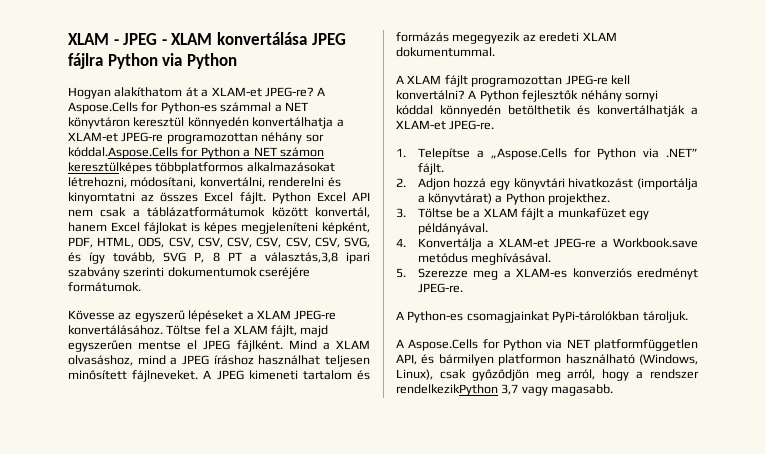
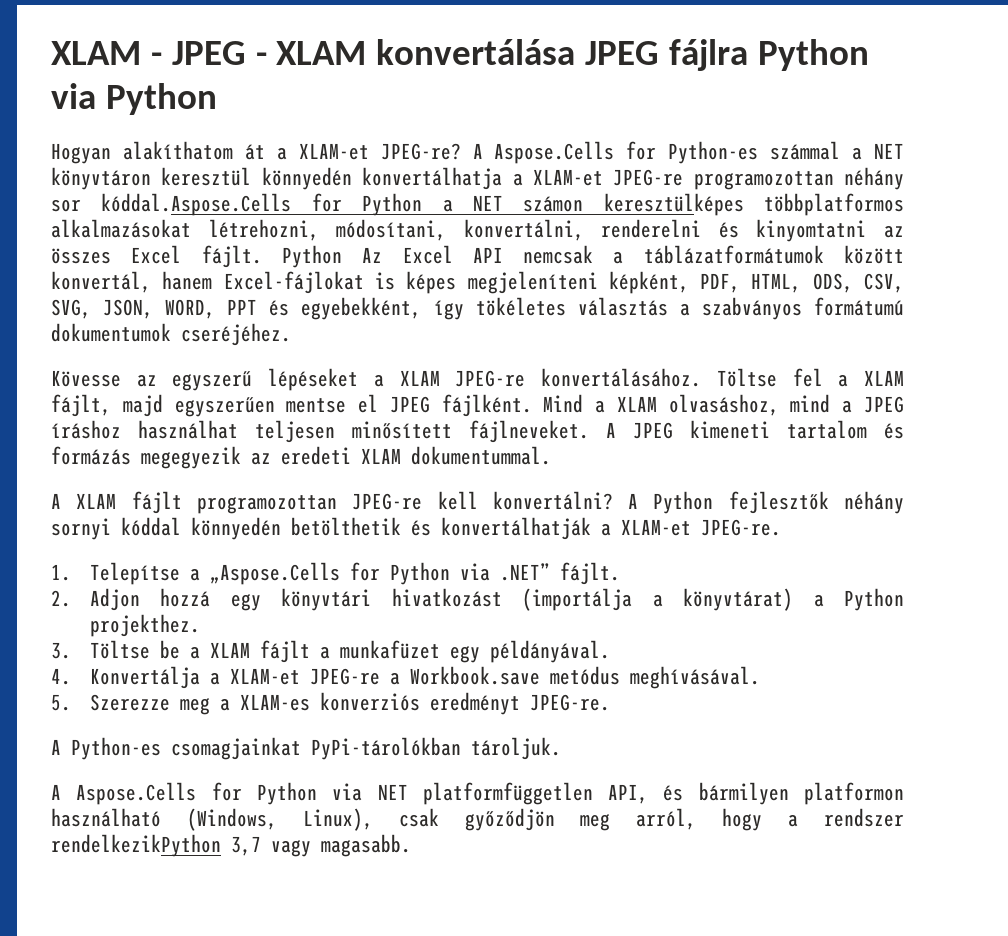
- Python Excel API nem csak a táblázatformátumok között konvertál, hanem Excel fájlokat is képes megjeleníteni képként, PDF, HTML, ODS, CSV, CSV, CSV, CSV, CSV, CSV, SVG, és így tovább, SVG P, 8 PT a választás,3,8 ipari szabvány szerinti dokumentumok cseréjére formátumok.
+ Python Az Excel API nemcsak a táblázatformátumok között konvertál, hanem Excel-fájlokat is képes megjeleníteni képként, PDF, HTML, ODS, CSV, SVG, JSON, WORD, PPT és egyebekként, így tökéletes választás a szabványos formátumú dokumentumok cseréjéhez.

